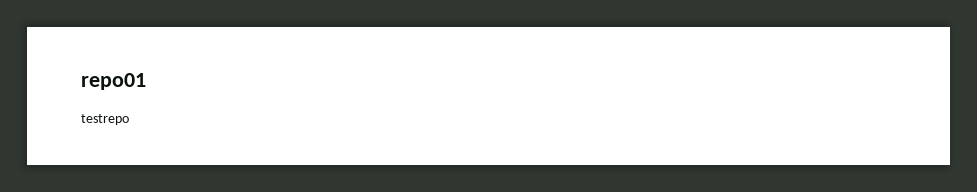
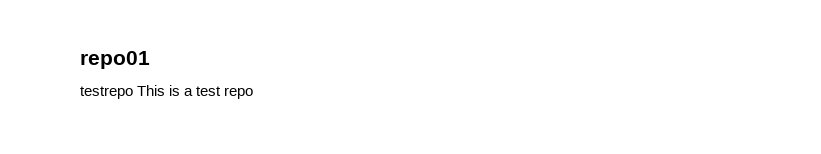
- testrepo
+ testrepo This is a test repo

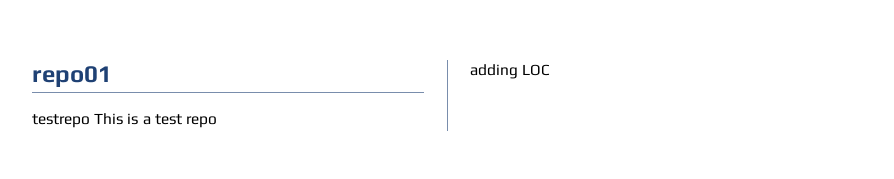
+ adding LOC

